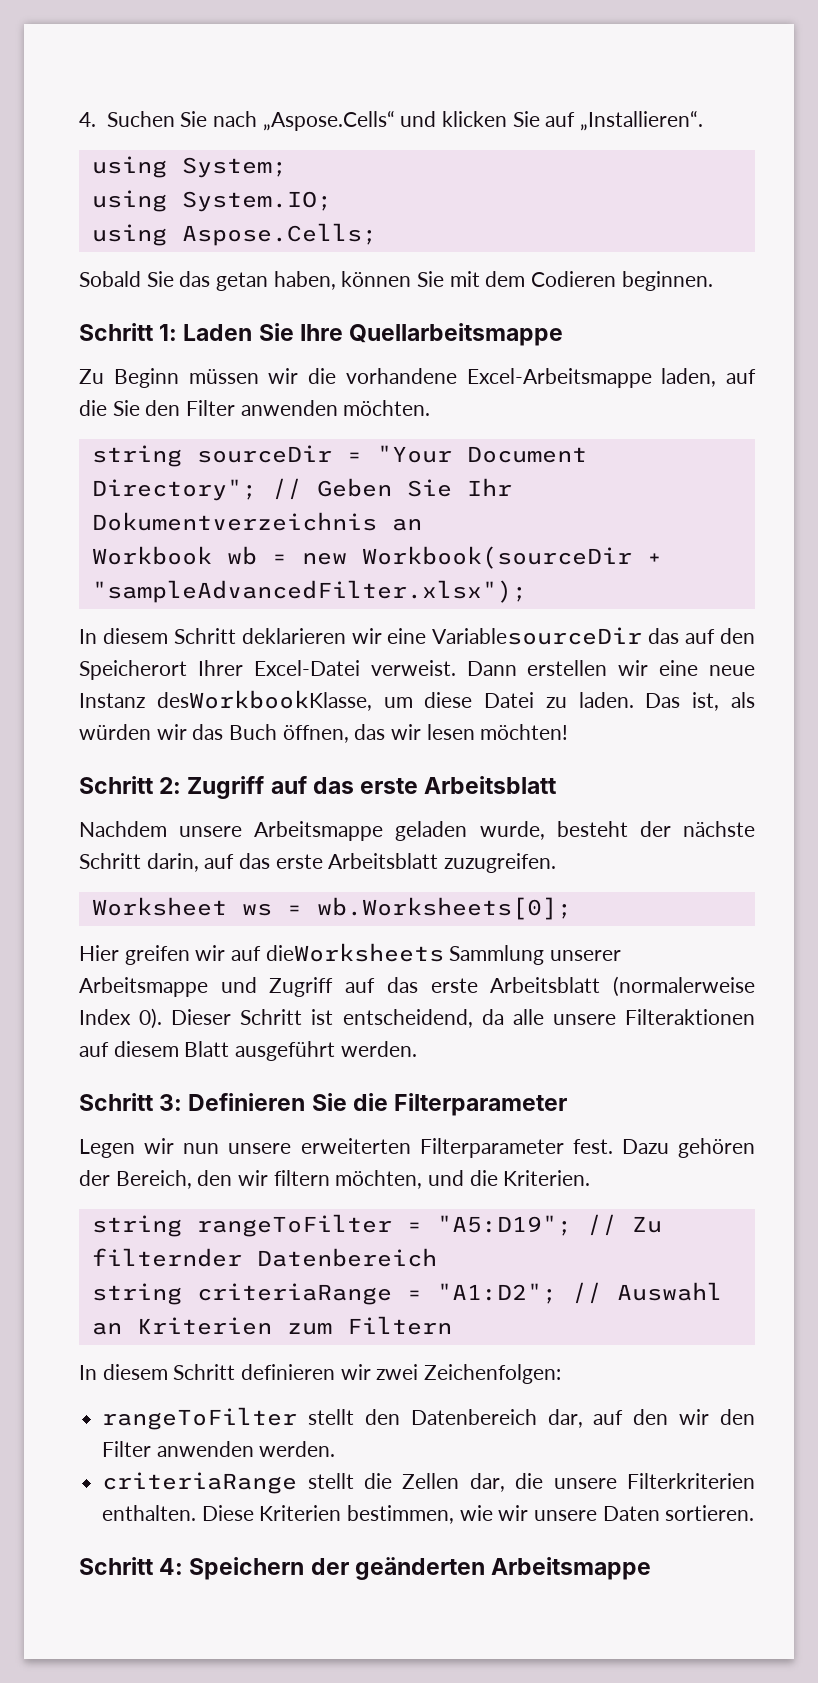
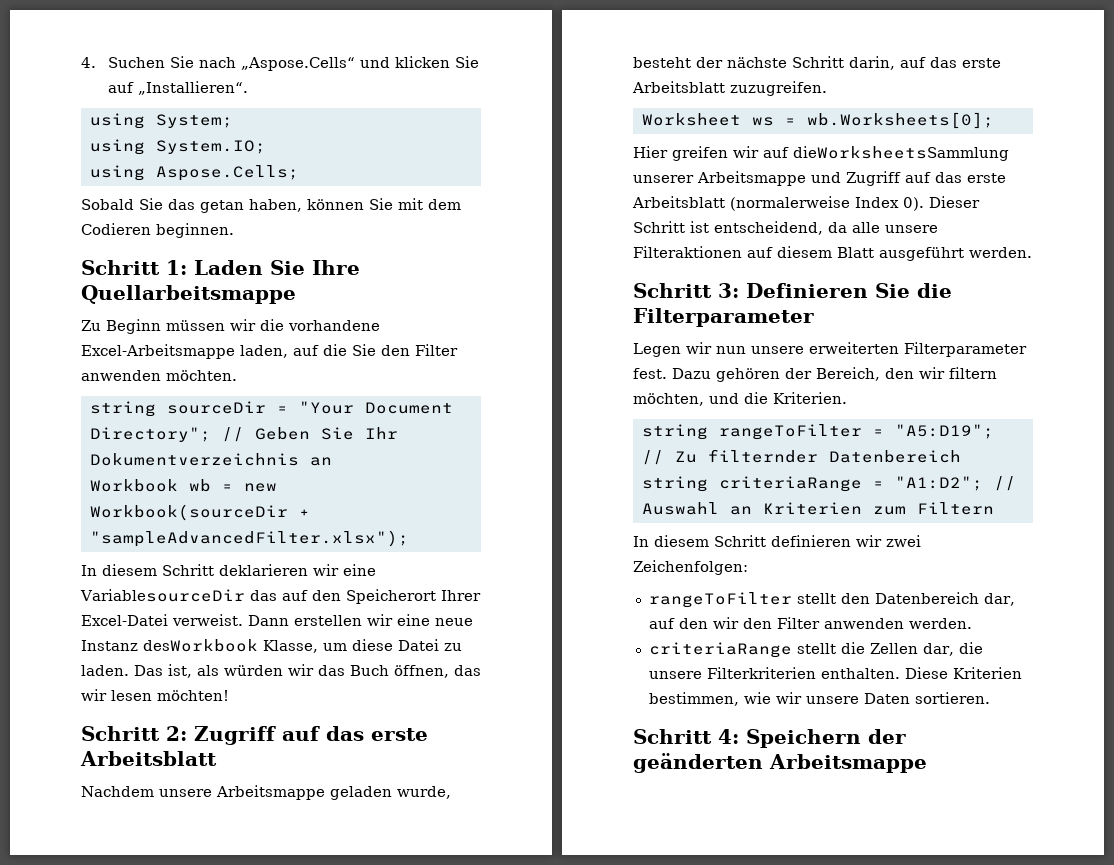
- Dann erstellen wir eine neue Instanz desWorkbookKlasse, um diese Datei zu laden.
+ Dann erstellen wir eine neue Instanz desWorkbook Klasse, um diese Datei zu laden.
- Hier greifen wir auf dieWorksheets Sammlung unserer Arbeitsmappe und Zugriff auf das erste Arbeitsblatt (normalerweise Index 0).
+ Hier greifen wir auf dieWorksheetsSammlung unserer Arbeitsmappe und Zugriff auf das erste Arbeitsblatt (normalerweise Index 0).

